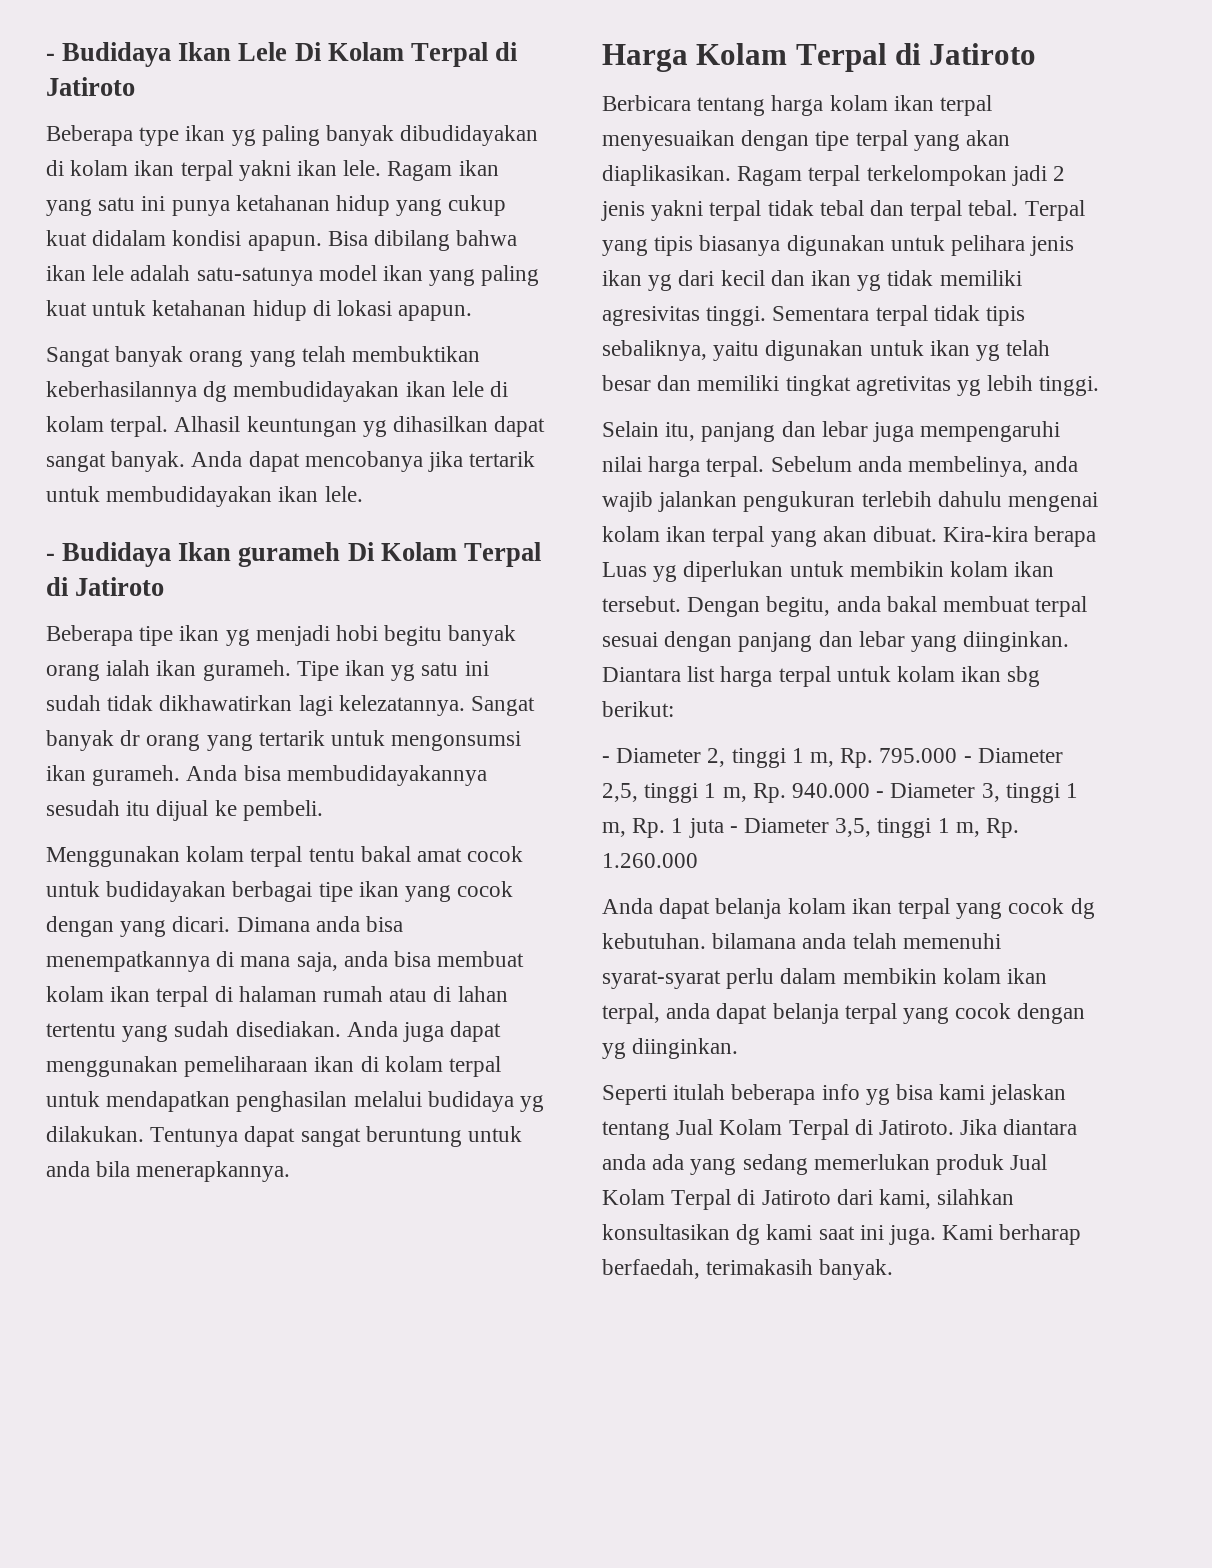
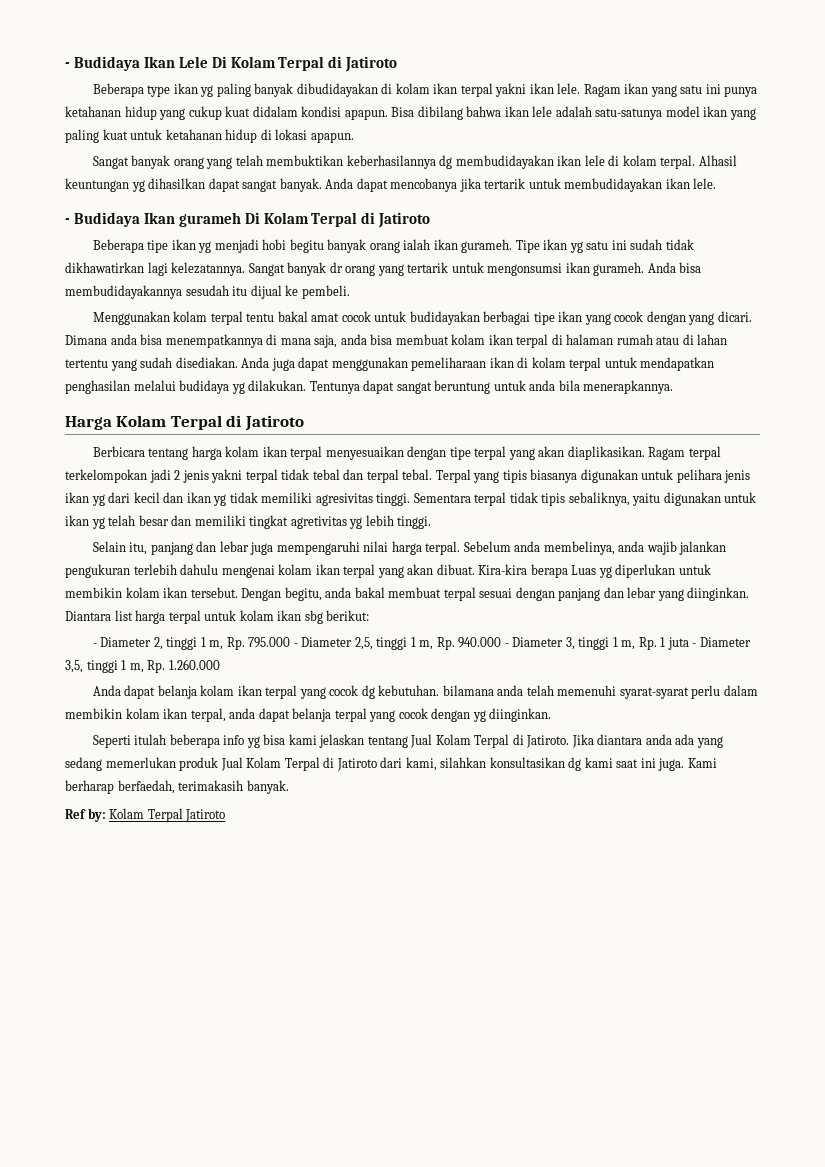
+ Ref by: Kolam Terpal Jatiroto

